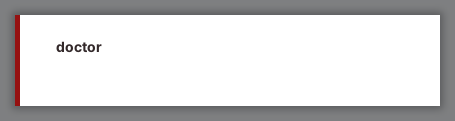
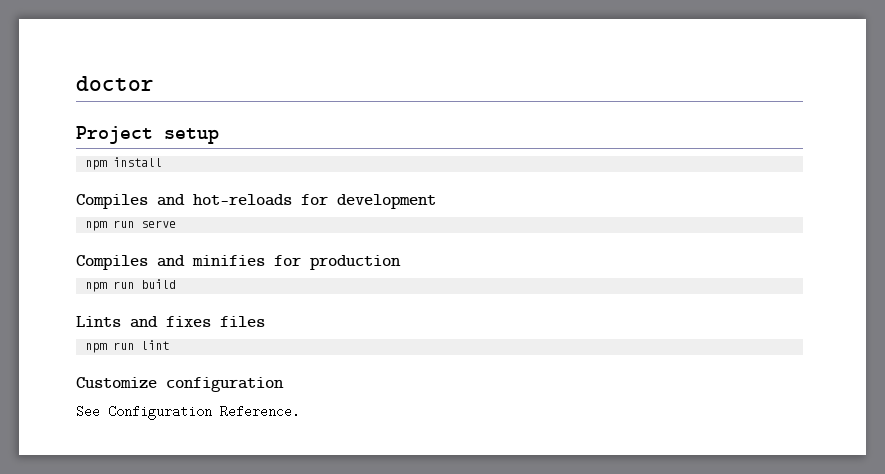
+ Project setup
+ npm install
+ Compiles and hot-reloads for development
+ npm run serve
+ Compiles and minifies for production
+ npm run build
+ Lints and fixes files
+ npm run lint
+ Customize configuration
+ See Configuration Reference.

